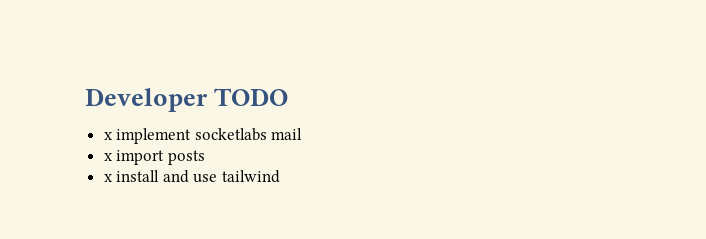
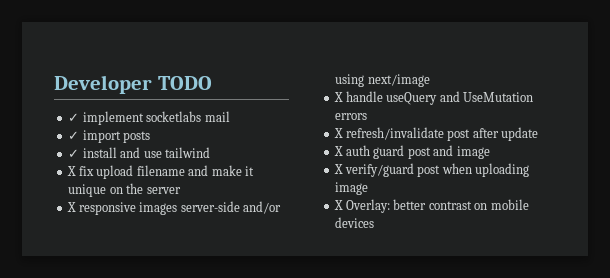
- x implement socketlabs mail
+ ✓ implement socketlabs mail
- x import posts
+ ✓ import posts
- x install and use tailwind
+ ✓ install and use tailwind
+ X fix upload filename and make it unique on the server
+ X responsive images server-side and/or using next/image
+ X handle useQuery and UseMutation errors
+ X refresh/invalidate post after update
+ X auth guard post and image
+ X verify/guard post when uploading image
+ X Overlay: better contrast on mobile devices

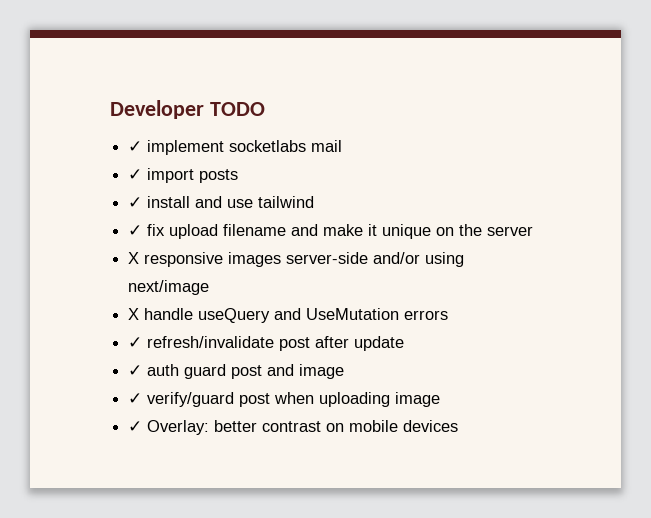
- X fix upload filename and make it unique on the server
+ ✓ fix upload filename and make it unique on the server
- X refresh/invalidate post after update
+ ✓ refresh/invalidate post after update
- X auth guard post and image
+ ✓ auth guard post and image
- X verify/guard post when uploading image
+ ✓ verify/guard post when uploading image
- X Overlay: better contrast on mobile devices
+ ✓ Overlay: better contrast on mobile devices

